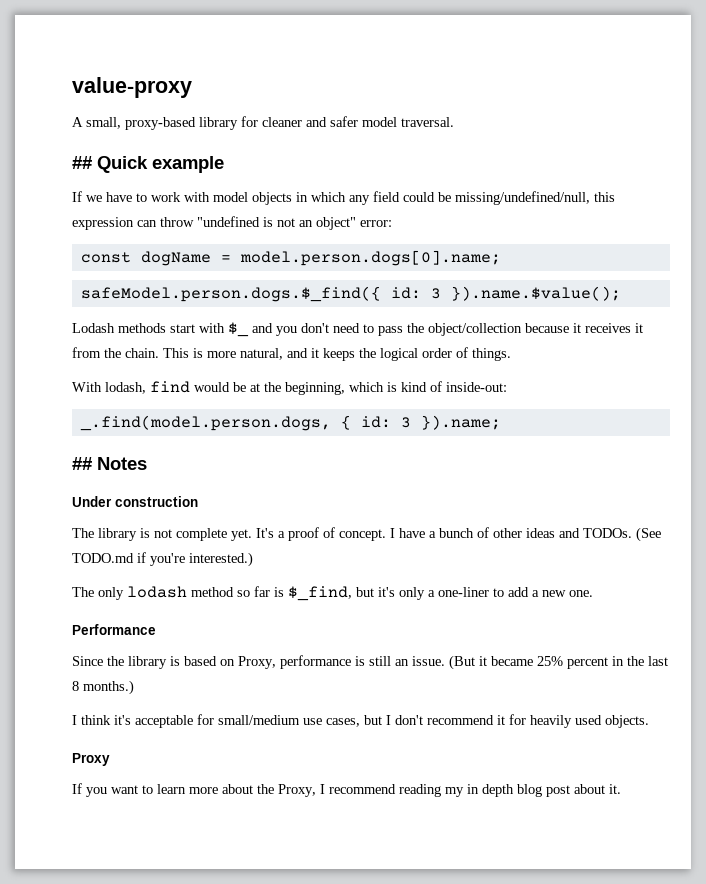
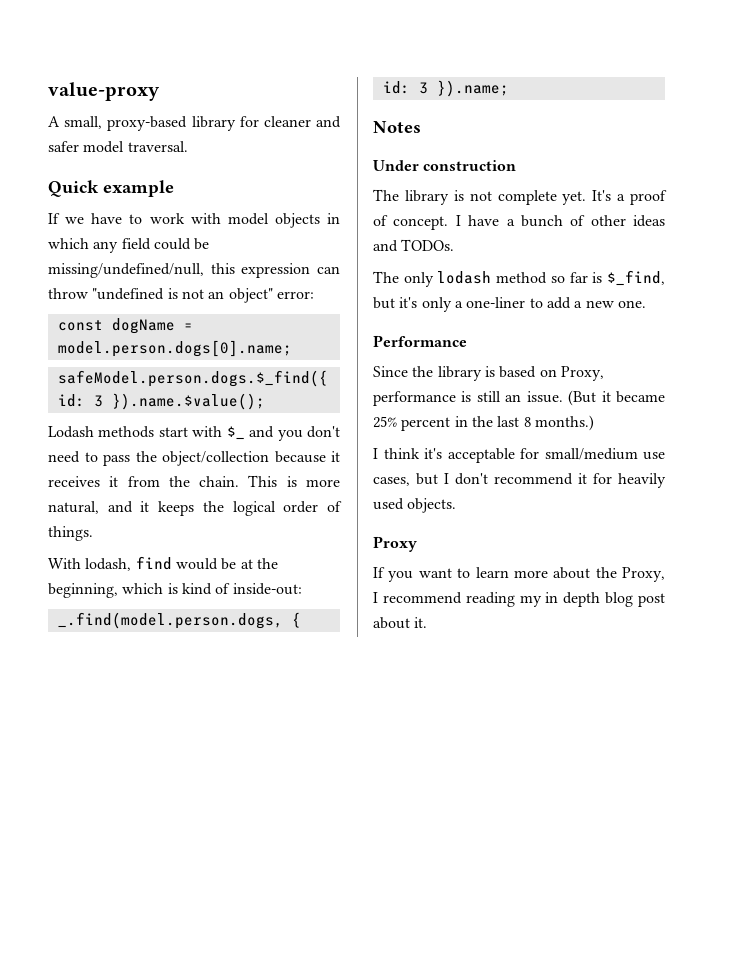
- ## Quick example
+ Quick example
- ## Notes
+ Notes
- (See TODO.md if you're interested.)

